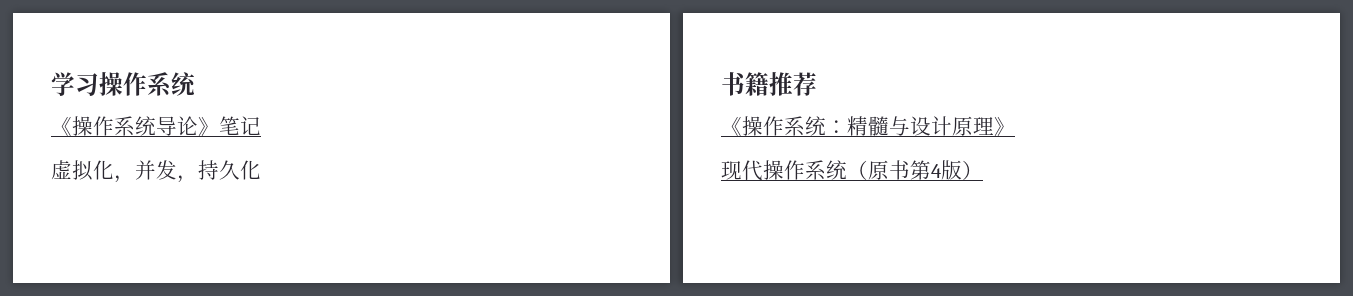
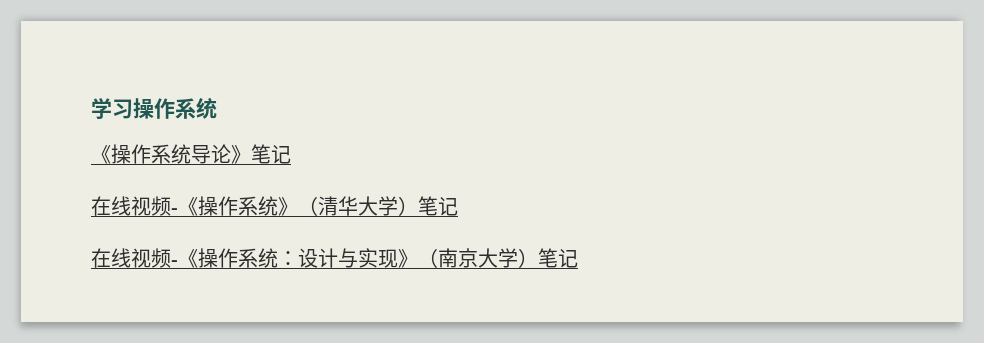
- 虚拟化，并发，持久化
- 书籍推荐
- 《操作系统：精髓与设计原理》
- 现代操作系统（原书第4版）
+ 在线视频-《操作系统》（清华大学）笔记
+ 在线视频-《操作系统：设计与实现》（南京大学）笔记

